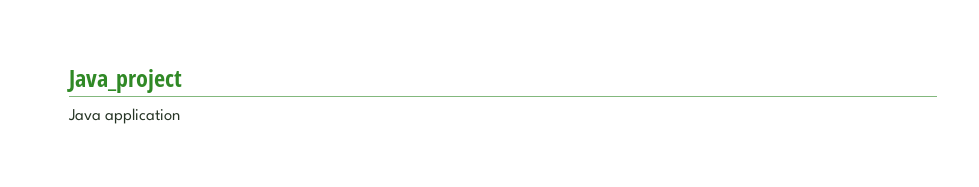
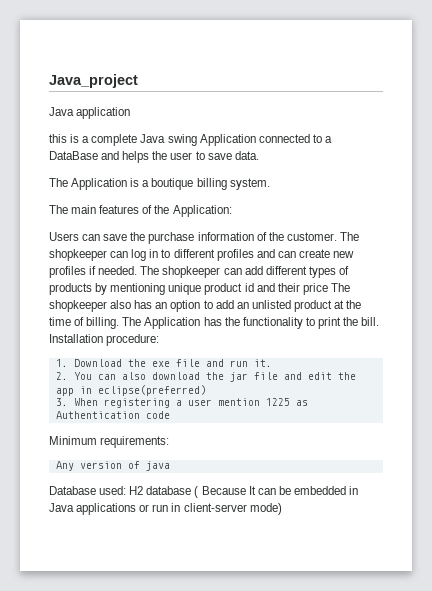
+ this is a complete Java swing Application connected to a DataBase and helps the user to save data.
+ The Application is a boutique billing system.
+ The main features of the Application:
+ Users can save the purchase information of the customer. The shopkeeper can log in to different profiles and can create new profiles if needed. The shopkeeper can add different types of products by mentioning unique product id and their price The shopkeeper also has an option to add an unlisted product at the time of billing. The Application has the functionality to print the bill. Installation procedure:
+ 1. Download the exe file and run it.
+ 2. You can also download the jar file and edit the app in eclipse(preferred)
+ 3. When registering a user mention 1225 as Authentication code
+ Minimum requirements:
+ Any version of java
+ Database used: H2 database ( Because It can be embedded in Java applications or run in client-server mode)

